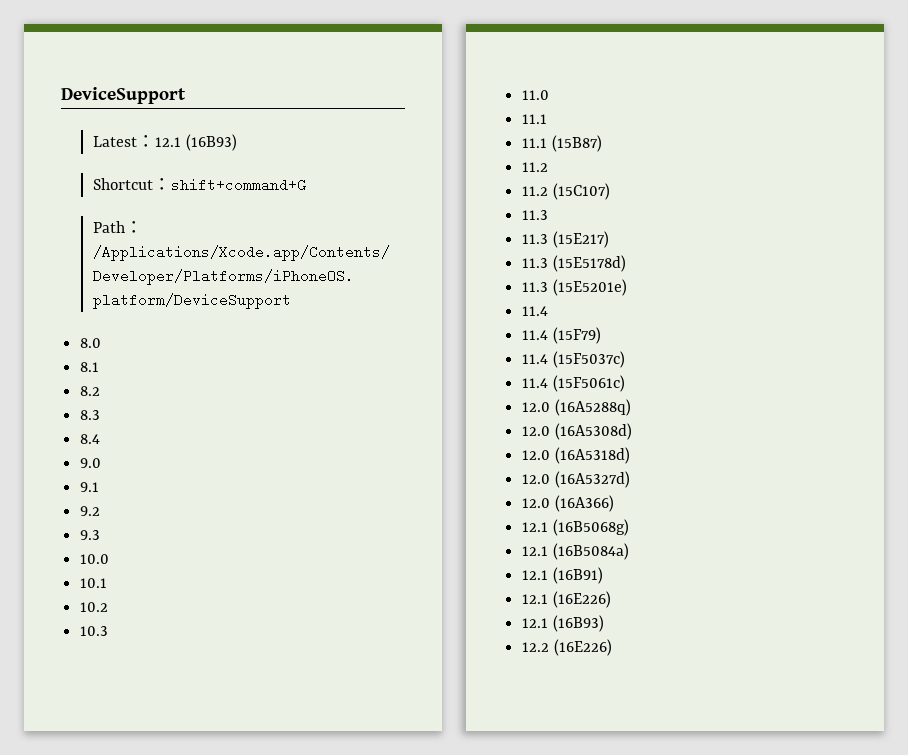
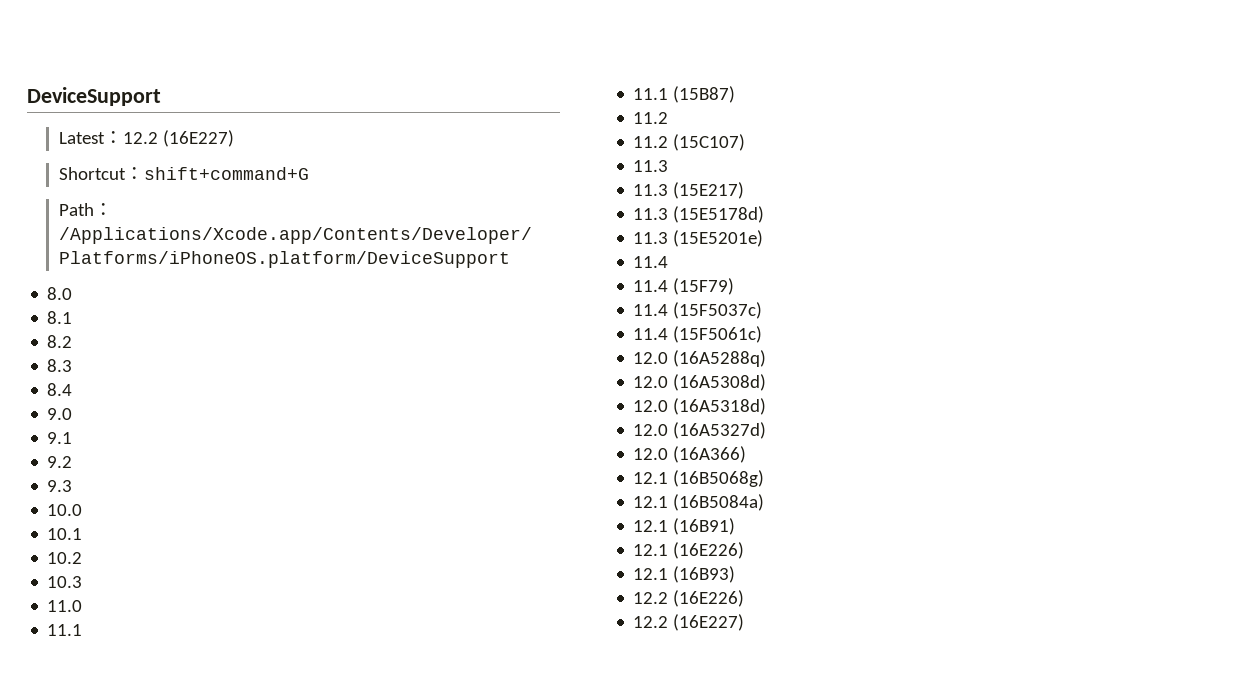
- Latest：12.1 (16B93)
+ Latest：12.2 (16E227)
  12.2 (16E226)
+ 12.2 (16E227)

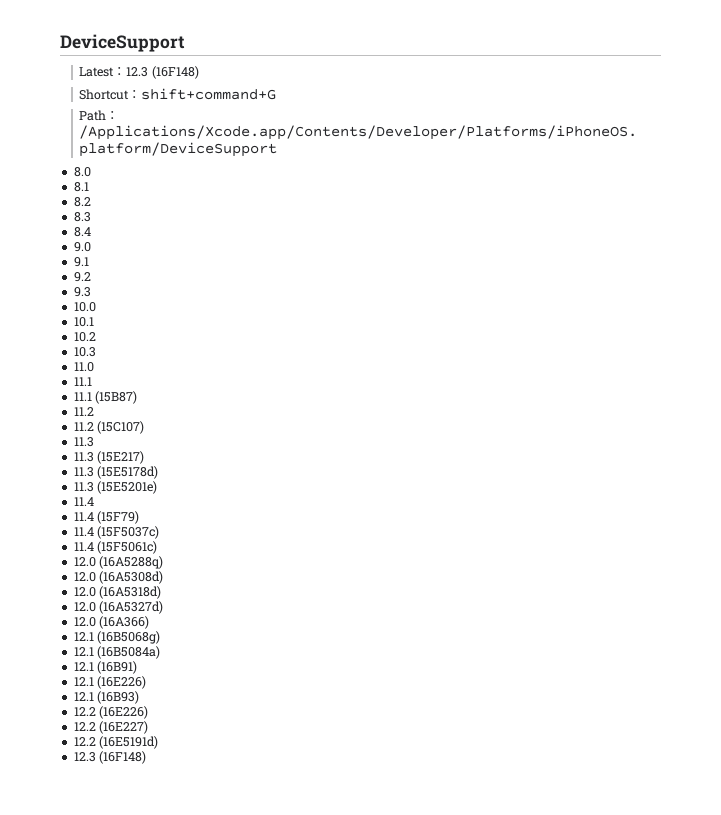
- Latest：12.2 (16E227)
+ Latest：12.3 (16F148)
+ 12.2 (16E5191d)
+ 12.3 (16F148)

